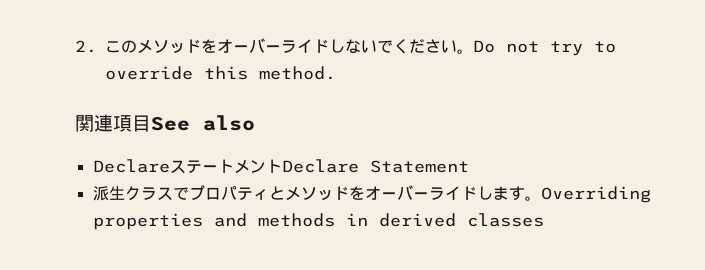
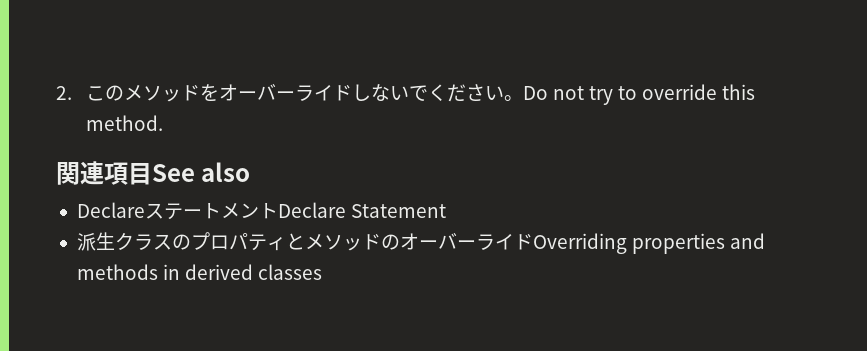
- 派生クラスでプロパティとメソッドをオーバーライドします。Overriding properties and methods in derived classes
+ 派生クラスのプロパティとメソッドのオーバーライドOverriding properties and methods in derived classes

